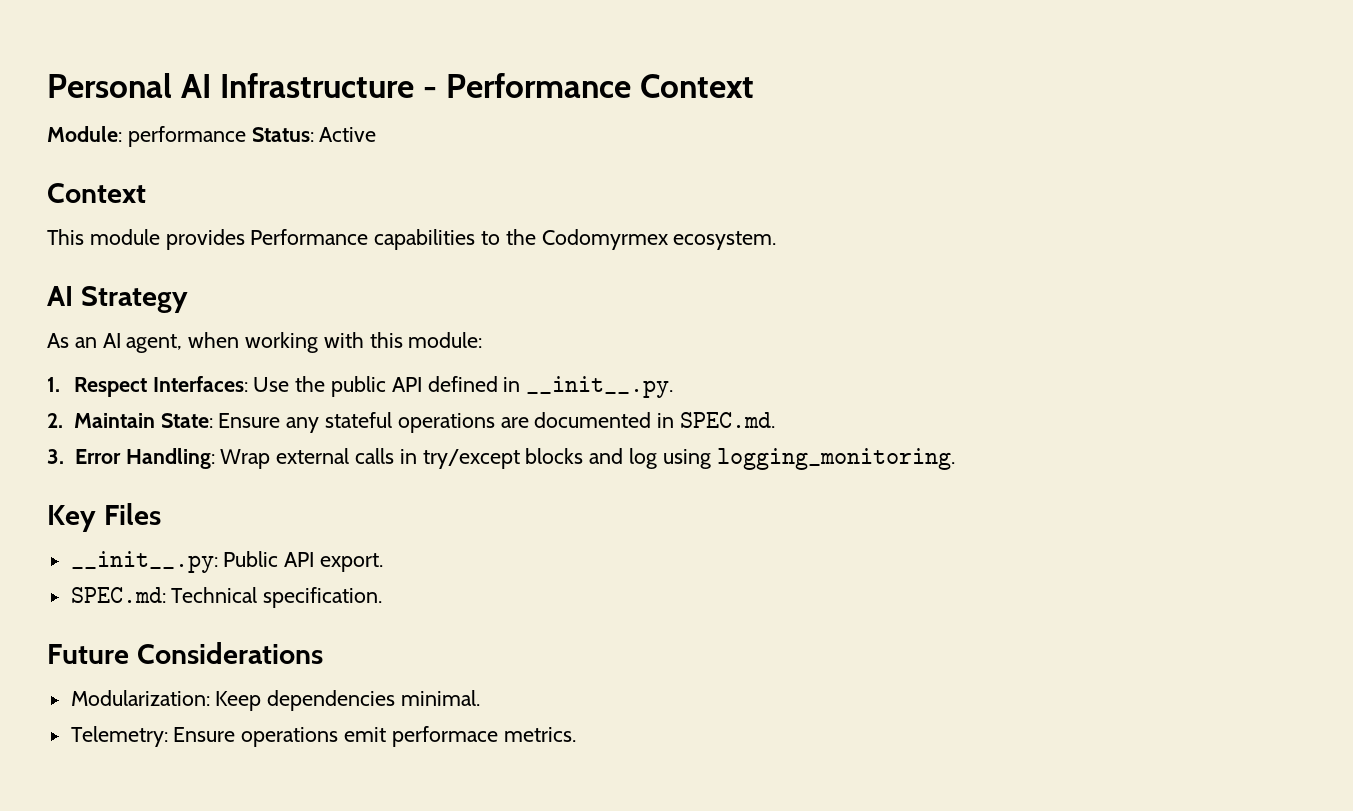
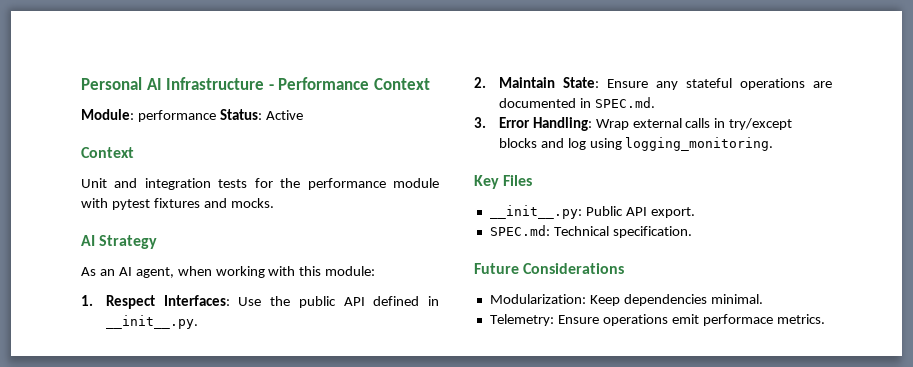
- This module provides Performance capabilities to the Codomyrmex ecosystem.
+ Unit and integration tests for the performance module with pytest fixtures and mocks.

